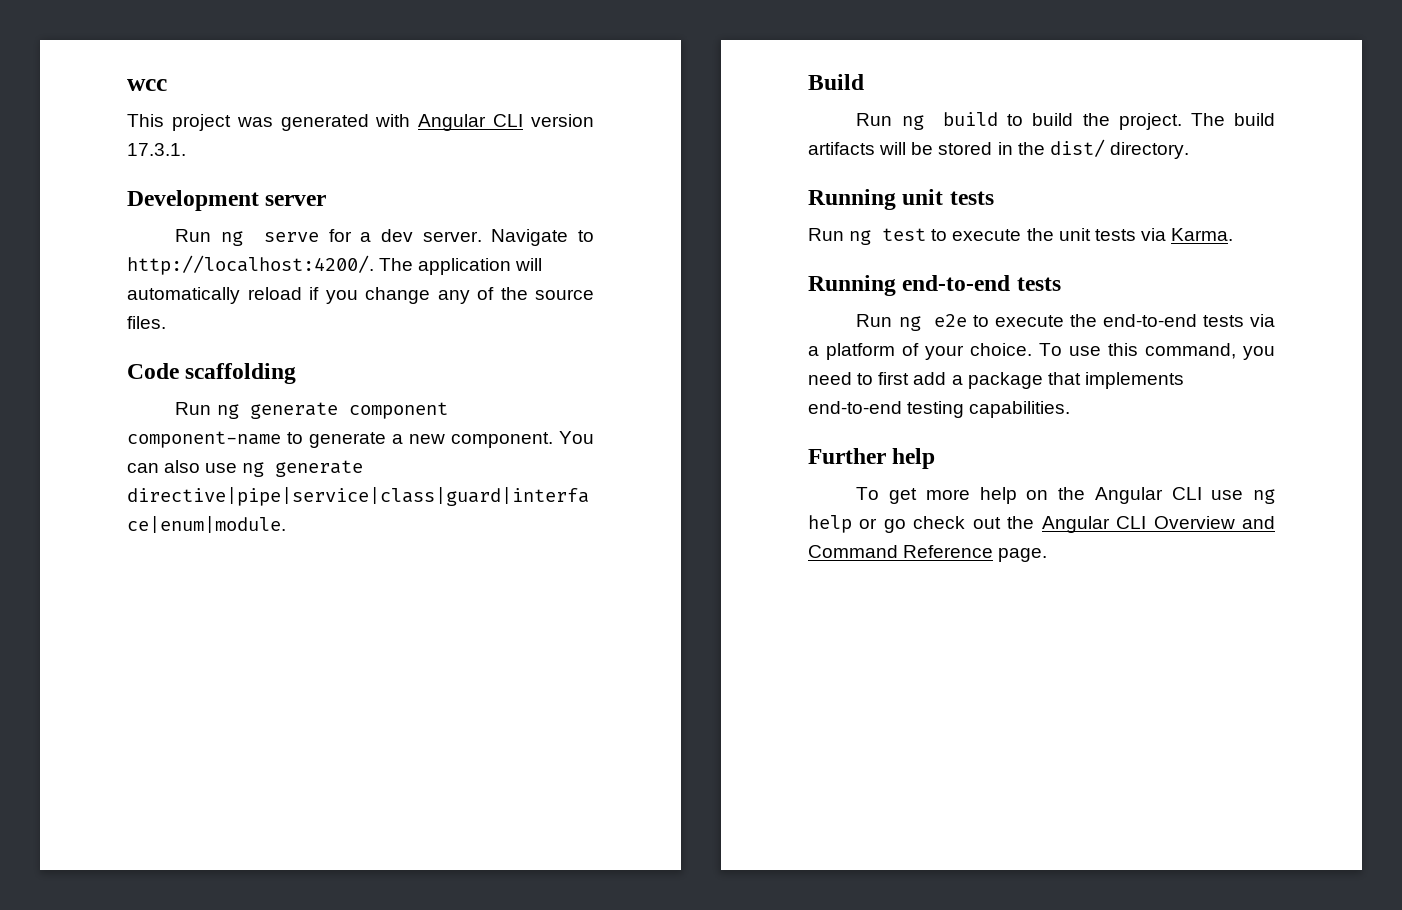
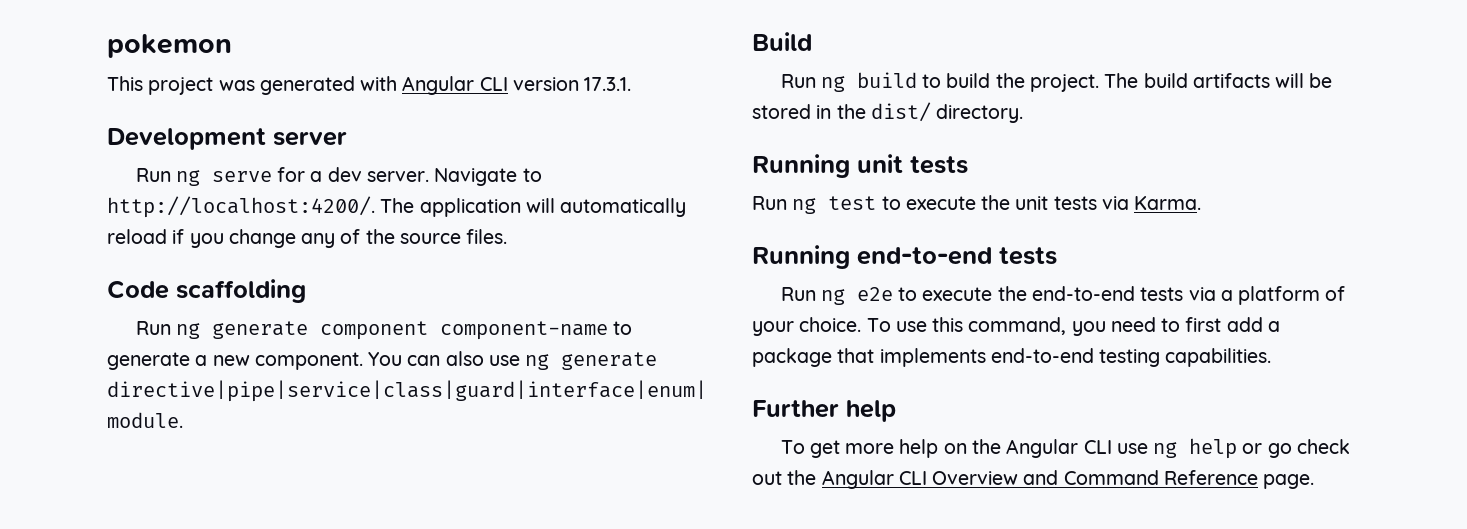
- wcc
+ pokemon

